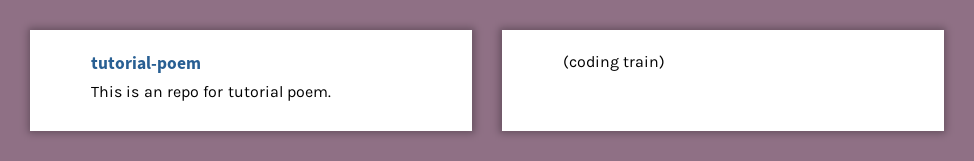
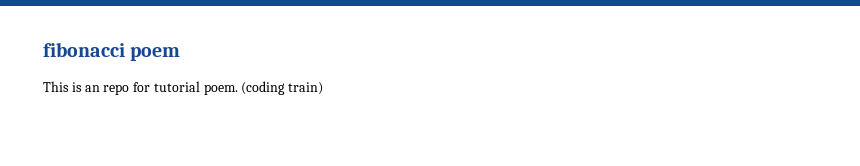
- tutorial-poem
+ fibonacci poem

